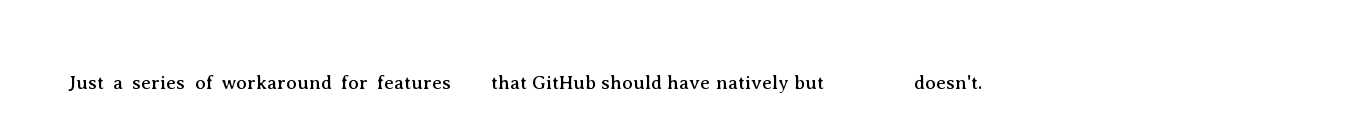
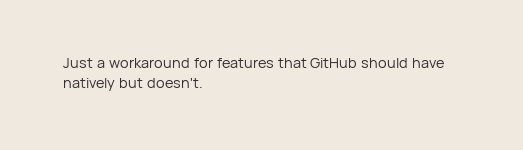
- Just a series of workaround for features that GitHub should have natively but doesn't.
+ Just a workaround for features that GitHub should have natively but doesn't.

